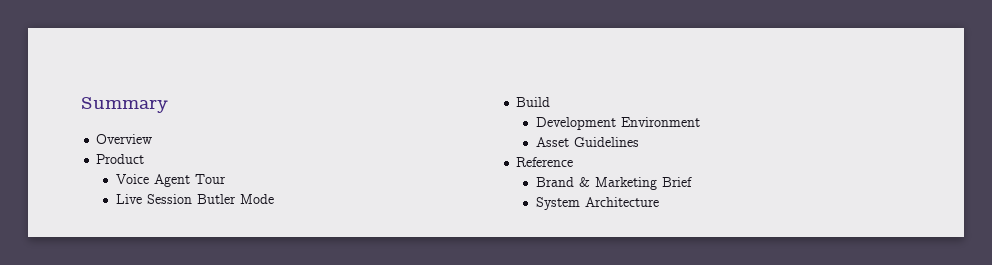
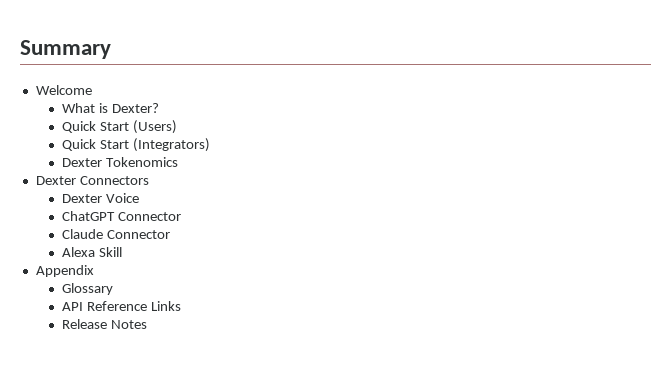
- Overview
- Product
- Voice Agent Tour
- Live Session Butler Mode
- Build
- Development Environment
- Asset Guidelines
- Reference
- Brand & Marketing Brief
- System Architecture
+ Welcome
+ What is Dexter?
+ Quick Start (Users)
+ Quick Start (Integrators)
+ Dexter Tokenomics
+ Dexter Connectors
+ Dexter Voice
+ ChatGPT Connector
+ Claude Connector
+ Alexa Skill
+ Appendix
+ Glossary
+ API Reference Links
+ Release Notes

